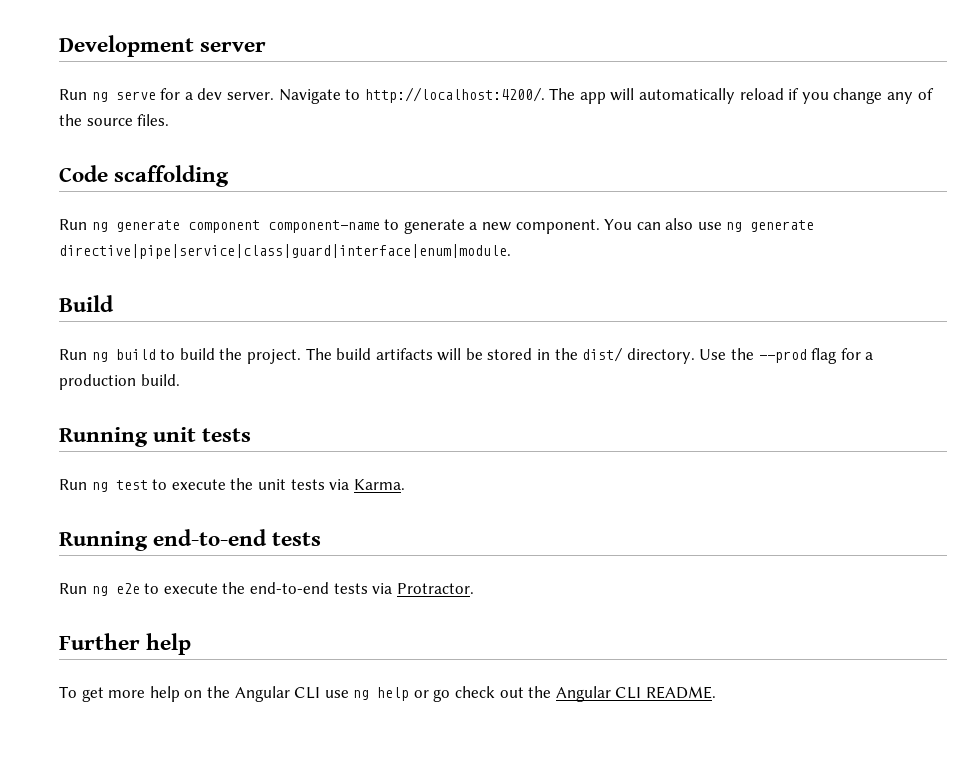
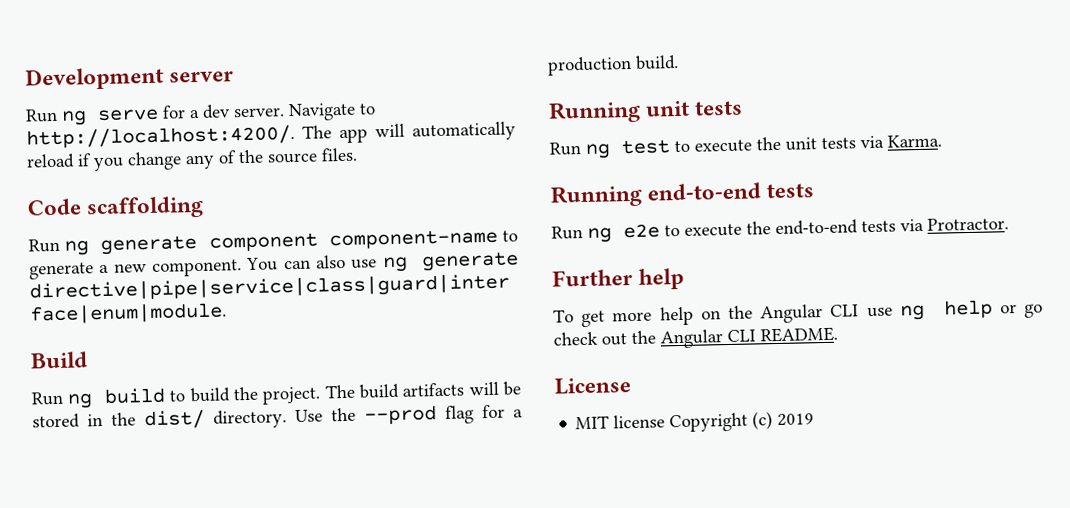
+ License
+ MIT license Copyright (c) 2019

